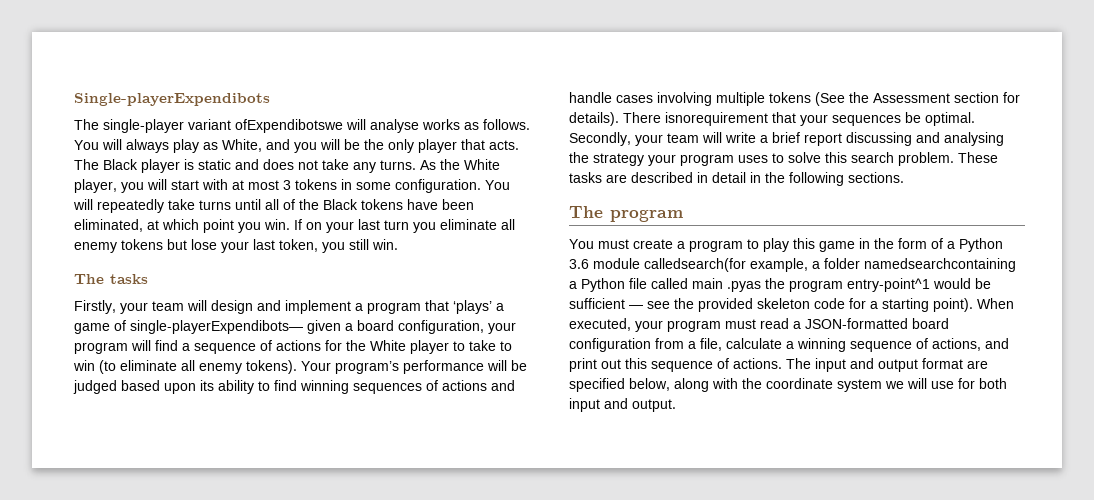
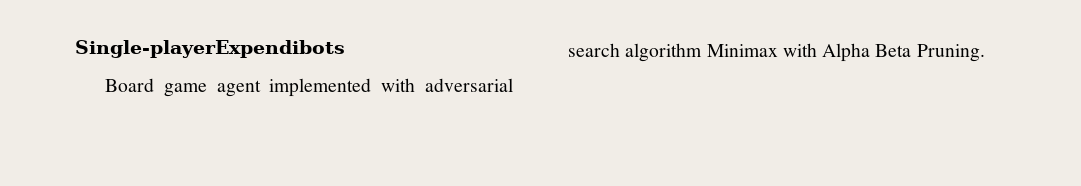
- The single-player variant ofExpendibotswe will analyse works as follows. You will always play as White, and you will be the only player that acts. The Black player is static and does not take any turns. As the White player, you will start with at most 3 tokens in some configuration. You will repeatedly take turns until all of the Black tokens have been eliminated, at which point you win. If on your last turn you eliminate all enemy tokens but lose your last token, you still win.
- The tasks
- Firstly, your team will design and implement a program that ‘plays’ a game of single-playerExpendibots— given a board configuration, your program will find a sequence of actions for the White player to take to win (to eliminate all enemy tokens). Your program’s performance will be judged based upon its ability to find winning sequences of actions and handle cases involving multiple tokens (See the Assessment section for details). There isnorequirement that your sequences be optimal. Secondly, your team will write a brief report discussing and analysing the strategy your program uses to solve this search problem. These tasks are described in detail in the following sections.
- The program
- You must create a program to play this game in the form of a Python 3.6 module calledsearch(for example, a folder namedsearchcontaining a Python file called main .pyas the program entry-point^1 would be sufficient — see the provided skeleton code for a starting point). When executed, your program must read a JSON-formatted board configuration from a file, calculate a winning sequence of actions, and print out this sequence of actions. The input and output format are specified below, along with the coordinate system we will use for both input and output.
+ Board game agent implemented with adversarial search algorithm Minimax with Alpha Beta Pruning.

